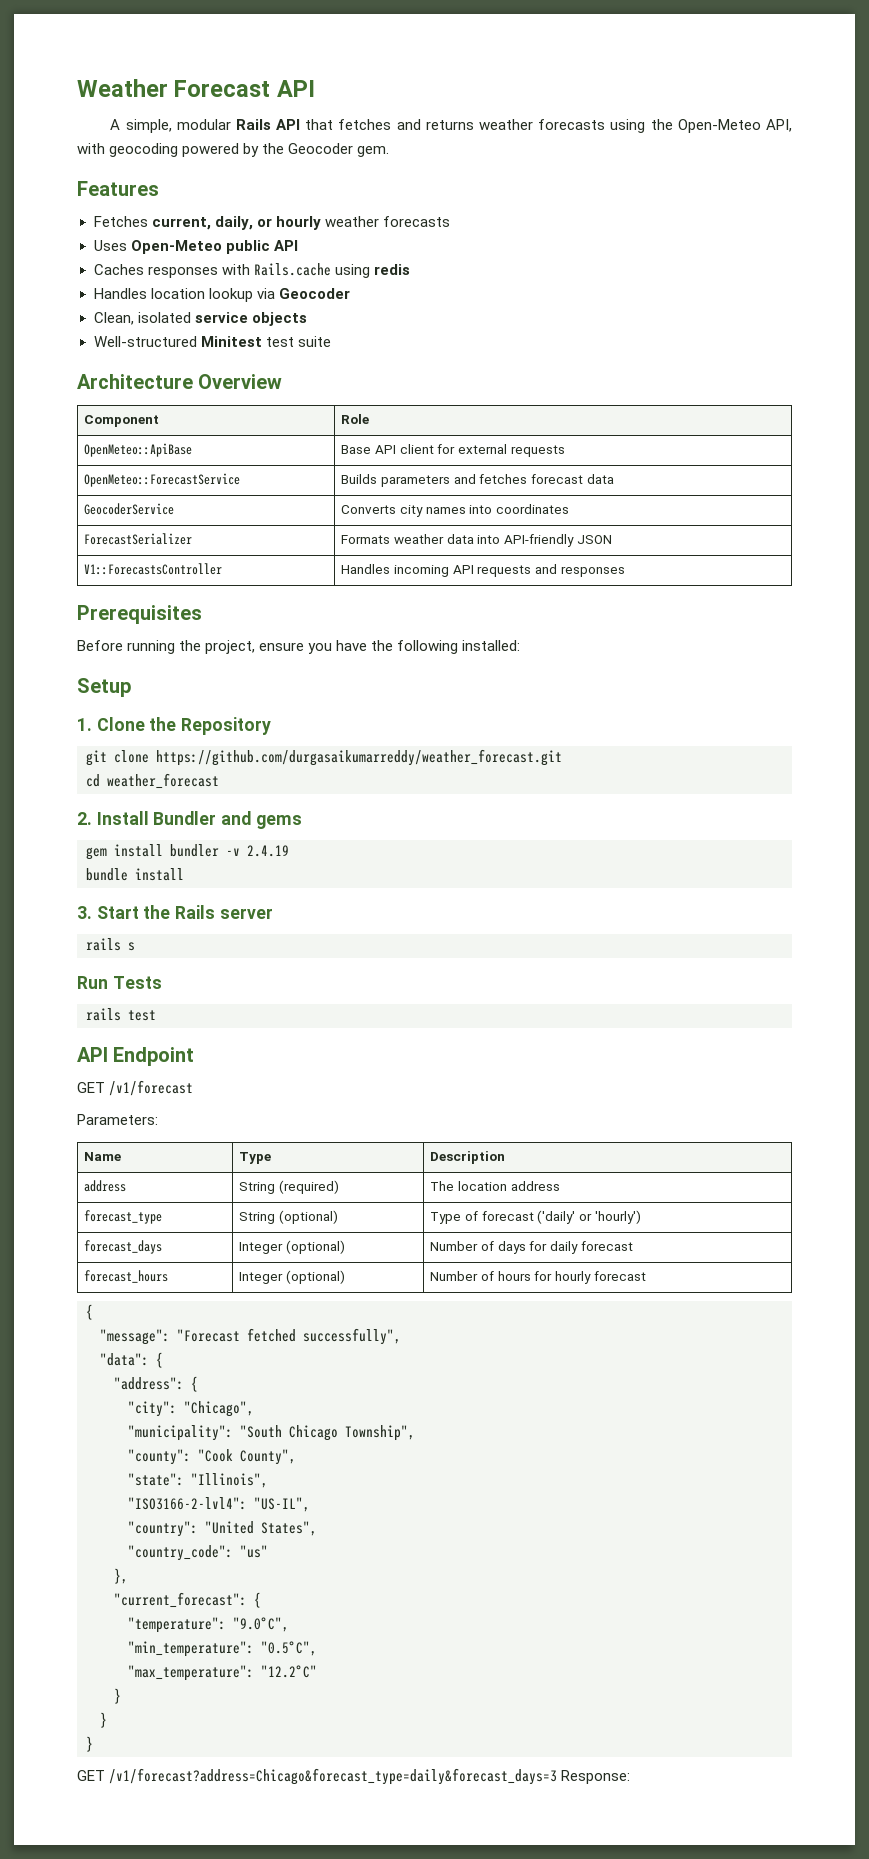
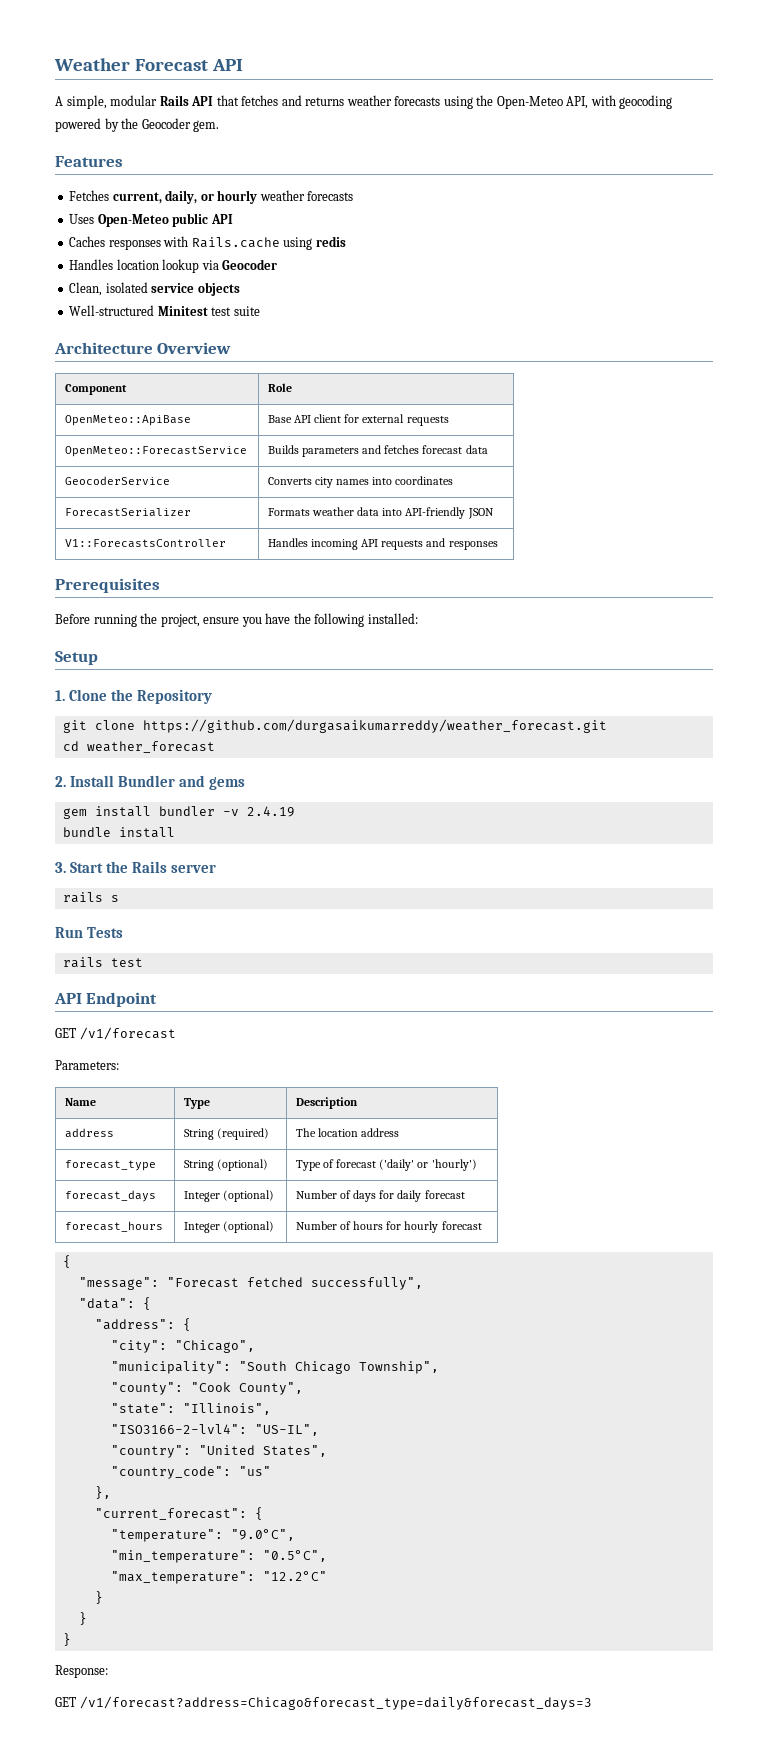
+ Response:
- GET /v1/forecast?address=Chicago&forecast_type=daily&forecast_days=3 Response:
+ GET /v1/forecast?address=Chicago&forecast_type=daily&forecast_days=3

